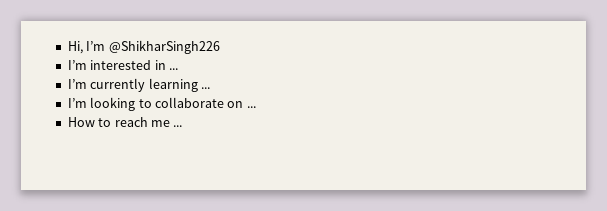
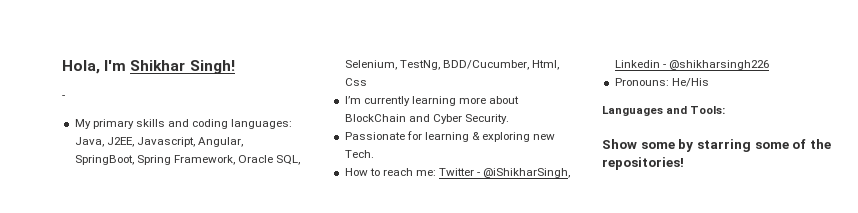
- Hi, I’m @ShikharSingh226
- I’m interested in ...
- I’m currently learning ...
- I’m looking to collaborate on ...
- How to reach me ...
+ Hola, I'm Shikhar Singh!
+ -
+ My primary skills and coding languages: Java, J2EE, Javascript, Angular, SpringBoot, Spring Framework, Oracle SQL, Selenium, TestNg, BDD/Cucumber, Html, Css
+ I’m currently learning more about BlockChain and Cyber Security.
+ Passionate for learning & exploring new Tech.
+ How to reach me: Twitter - @iShikharSingh, Linkedin - @shikharsingh226
+ Pronouns: He/His
+ Languages and Tools:
+ Show some by starring some of the repositories!

